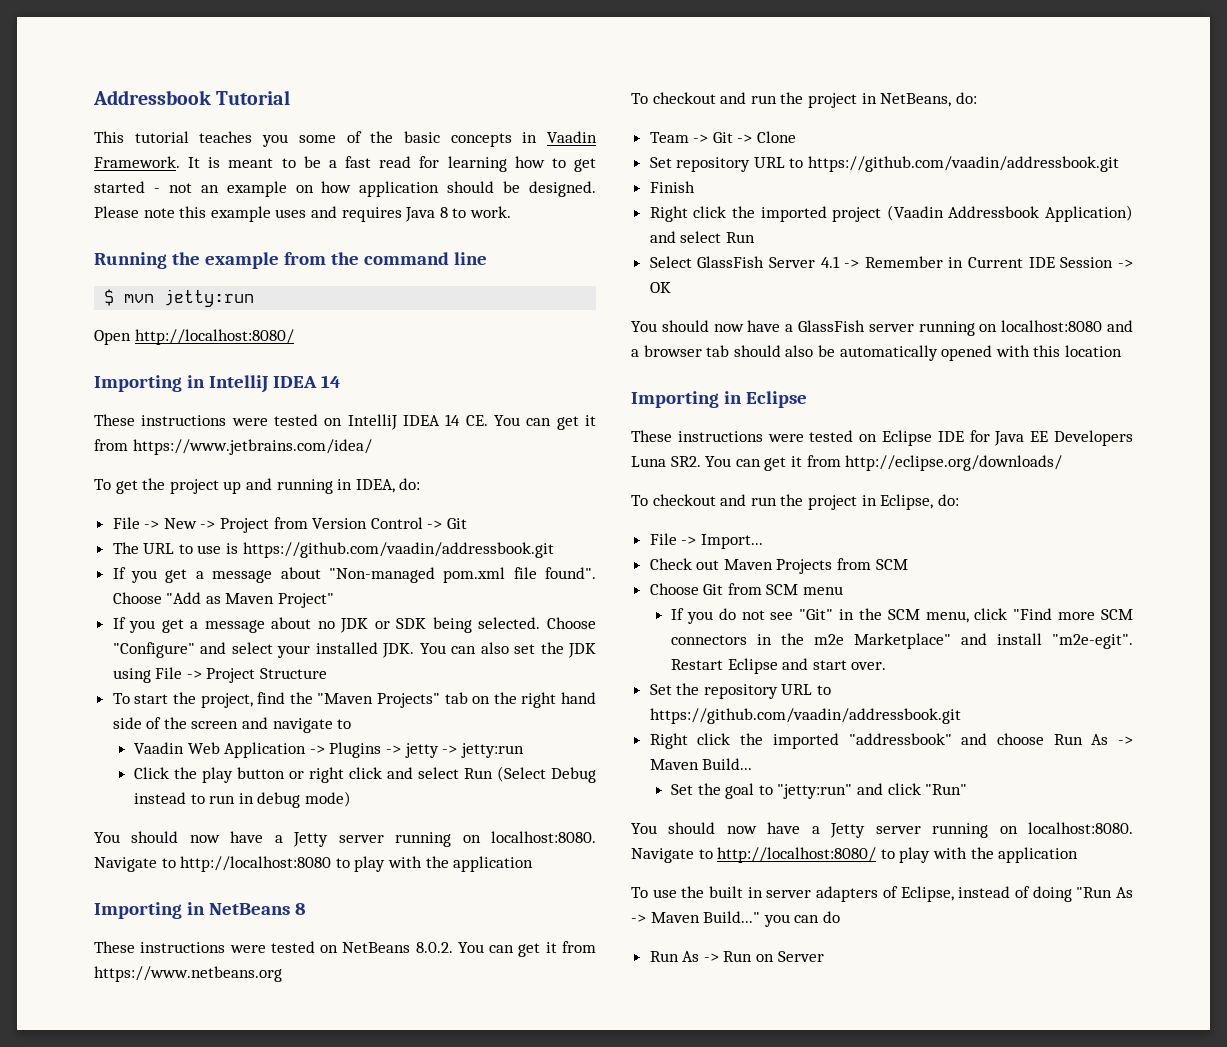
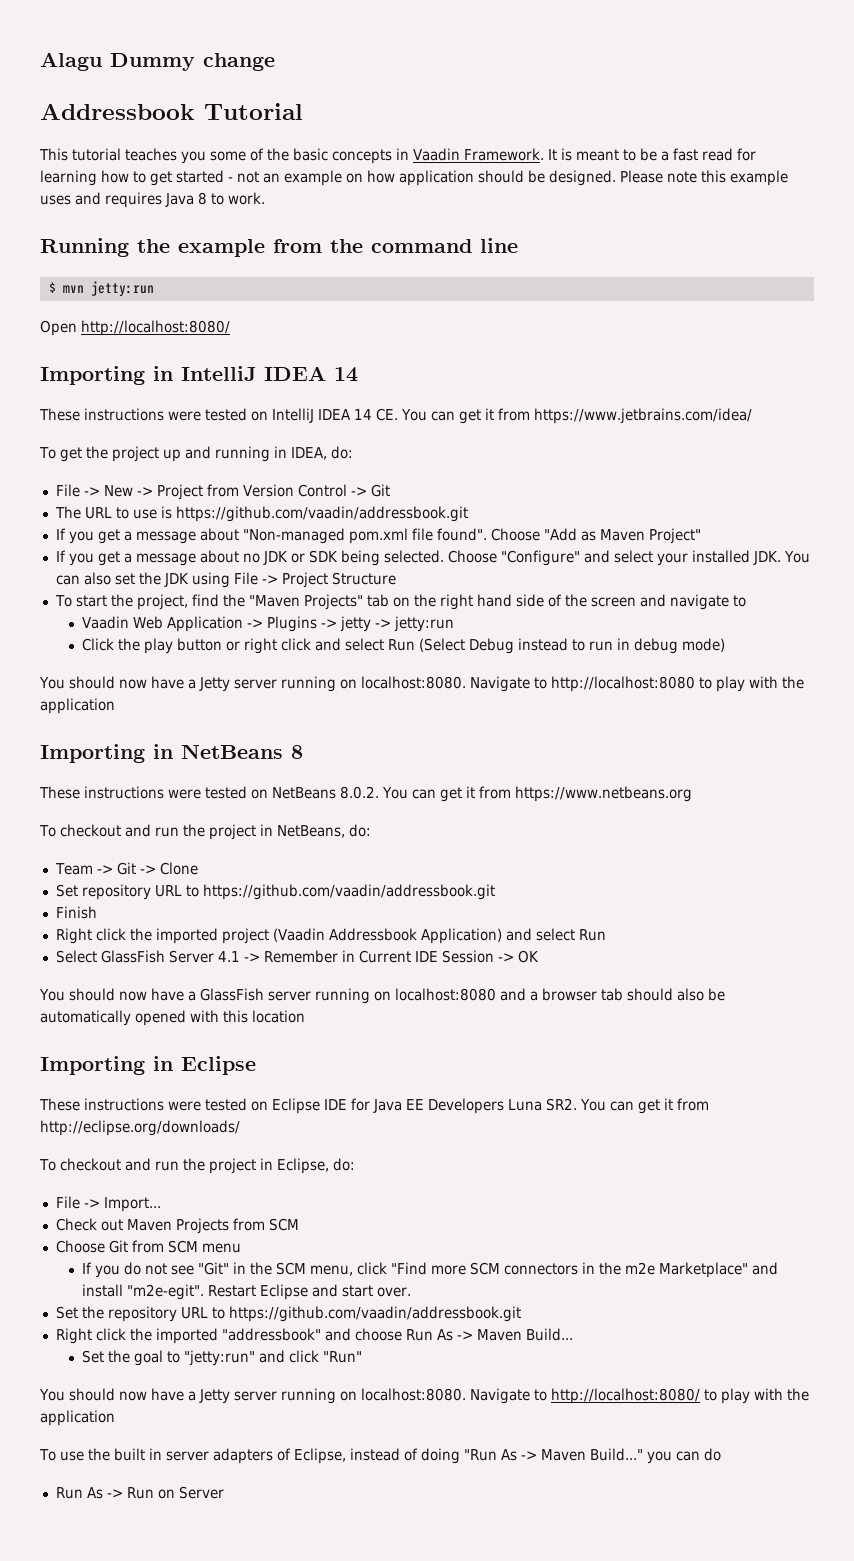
+ Alagu Dummy change

